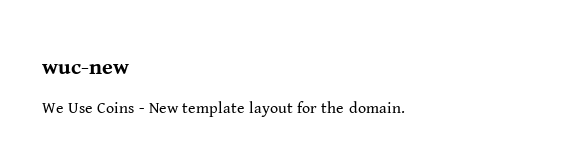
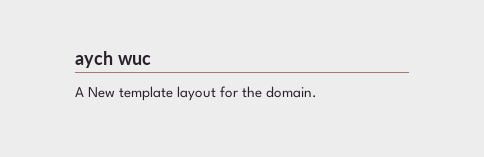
- wuc-new
- We Use Coins - New template layout for the domain.
+ aych wuc
+ A New template layout for the domain.

